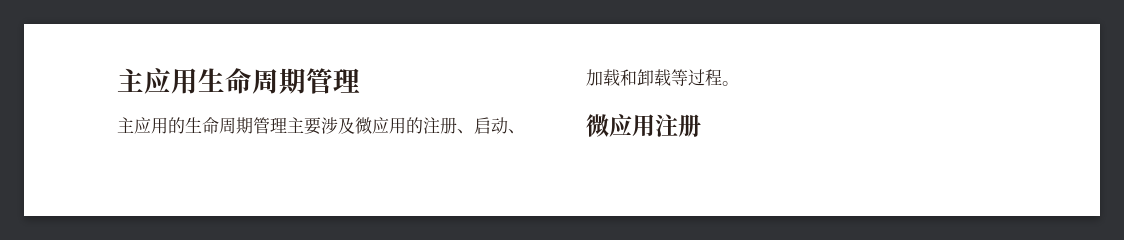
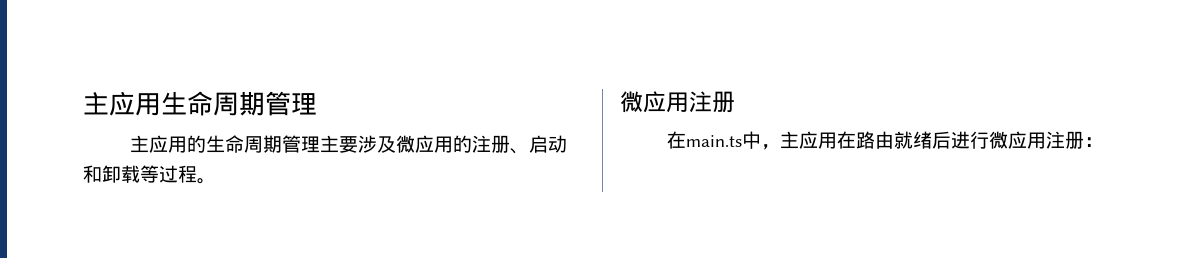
- 主应用的生命周期管理主要涉及微应用的注册、启动、加载和卸载等过程。
+ 主应用的生命周期管理主要涉及微应用的注册、启动和卸载等过程。
+ 在main.ts中，主应用在路由就绪后进行微应用注册：

